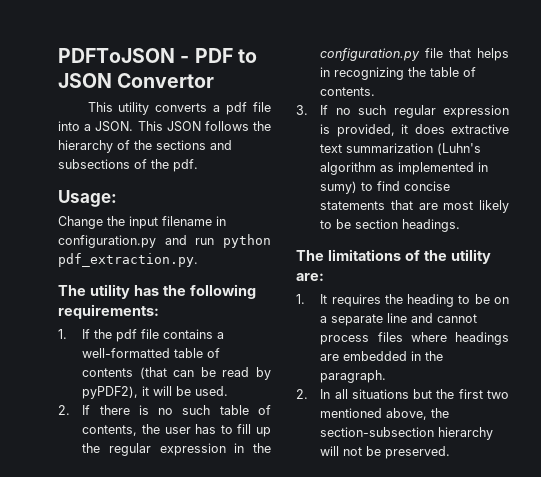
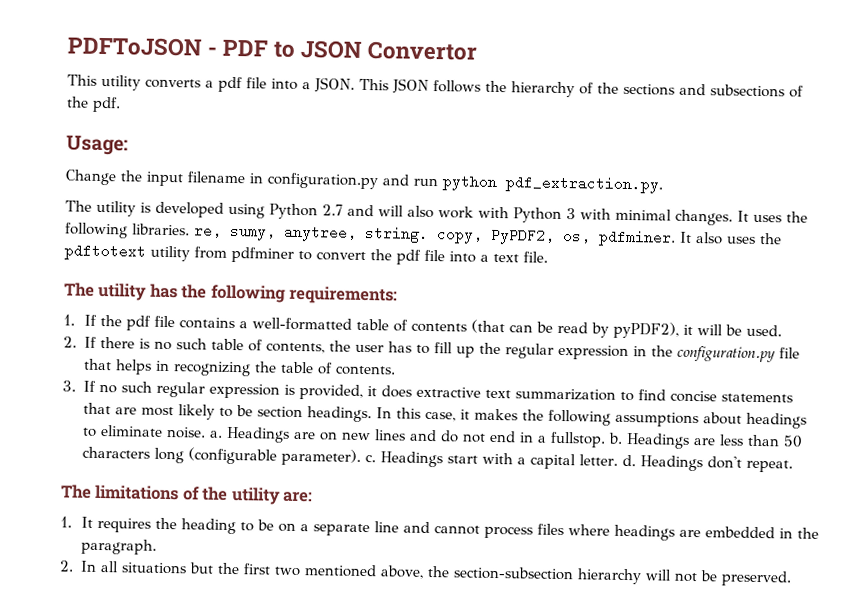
+ The utility is developed using Python 2.7 and will also work with Python 3 with minimal changes. It uses the following libraries. re, sumy, anytree, string. copy, PyPDF2, os, pdfminer. It also uses the pdftotext utility from pdfminer to convert the pdf file into a text file.
- 3. If no such regular expression is provided, it does extractive text summarization (Luhn's algorithm as implemented in sumy) to find concise statements that are most likely to be section headings.
+ 3. If no such regular expression is provided, it does extractive text summarization to find concise statements that are most likely to be section headings. In this case, it makes the following assumptions about headings to eliminate noise. a. Headings are on new lines and do not end in a fullstop. b. Headings are less than 50 characters long (configurable parameter). c. Headings start with a capital letter. d. Headings don't repeat.

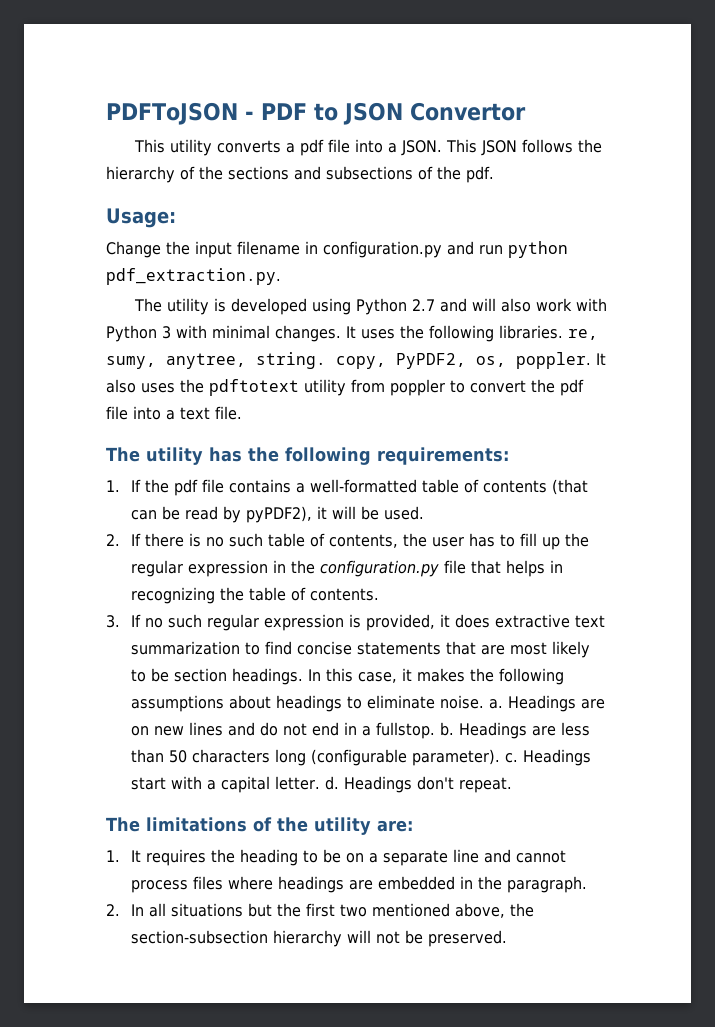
- It uses the following libraries. re, sumy, anytree, string. copy, PyPDF2, os, pdfminer.
+ It uses the following libraries. re, sumy, anytree, string. copy, PyPDF2, os, poppler.
- It also uses the pdftotext utility from pdfminer to convert the pdf file into a text file.
+ It also uses the pdftotext utility from poppler to convert the pdf file into a text file.

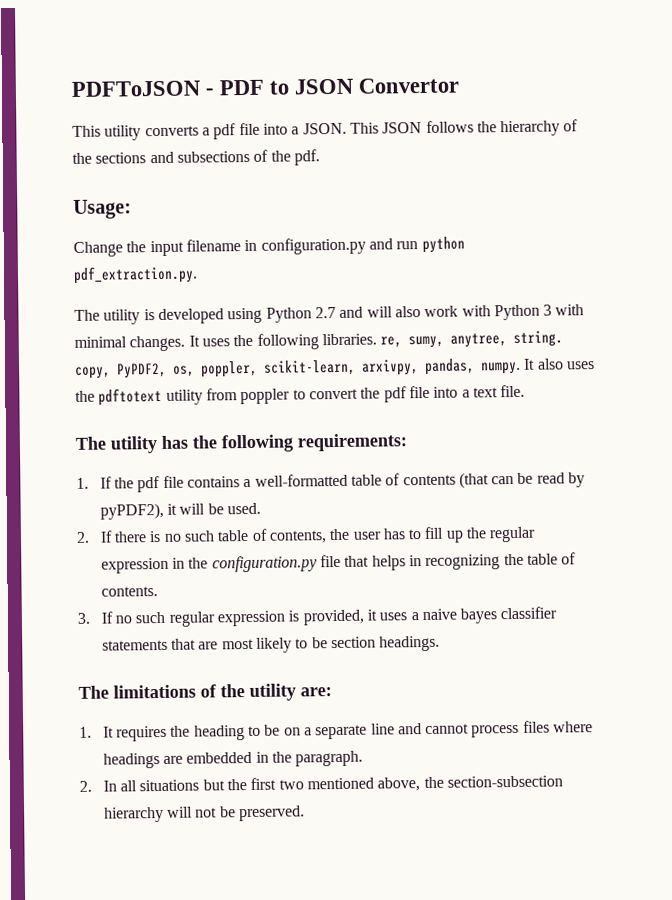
- It uses the following libraries. re, sumy, anytree, string. copy, PyPDF2, os, poppler.
+ It uses the following libraries. re, sumy, anytree, string. copy, PyPDF2, os, poppler, scikit-learn, arxivpy, pandas, numpy.
- 3. If no such regular expression is provided, it does extractive text summarization to find concise statements that are most likely to be section headings. In this case, it makes the following assumptions about headings to eliminate noise. a. Headings are on new lines and do not end in a fullstop. b. Headings are less than 50 characters long (configurable parameter). c. Headings start with a capital letter. d. Headings don't repeat.
+ 3. If no such regular expression is provided, it uses a naive bayes classifier statements that are most likely to be section headings.

